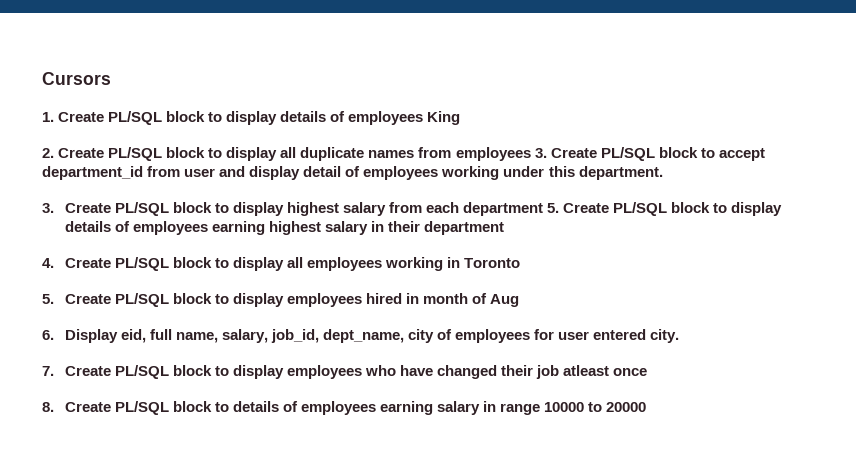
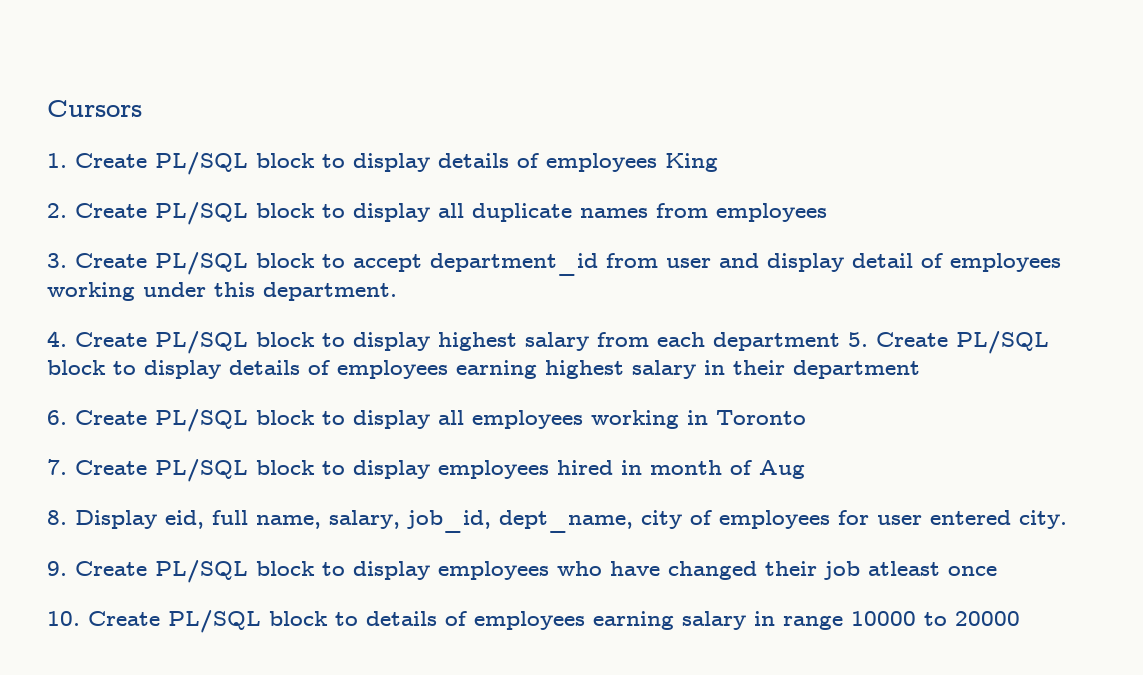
- 2. Create PL/SQL block to display all duplicate names from employees 3. Create PL/SQL block to accept department_id from user and display detail of employees working under this department.
+ 2. Create PL/SQL block to display all duplicate names from employees
+ 3. Create PL/SQL block to accept department_id from user and display detail of employees working under this department.
- 3. Create PL/SQL block to display highest salary from each department 5. Create PL/SQL block to display details of employees earning highest salary in their department
+ 4. Create PL/SQL block to display highest salary from each department 5. Create PL/SQL block to display details of employees earning highest salary in their department
- 4. Create PL/SQL block to display all employees working in Toronto
+ 6. Create PL/SQL block to display all employees working in Toronto
- 5. Create PL/SQL block to display employees hired in month of Aug
+ 7. Create PL/SQL block to display employees hired in month of Aug
- 6. Display eid, full name, salary, job_id, dept_name, city of employees for user entered city.
+ 8. Display eid, full name, salary, job_id, dept_name, city of employees for user entered city.
- 7. Create PL/SQL block to display employees who have changed their job atleast once
+ 9. Create PL/SQL block to display employees who have changed their job atleast once
- 8. Create PL/SQL block to details of employees earning salary in range 10000 to 20000
+ 10. Create PL/SQL block to details of employees earning salary in range 10000 to 20000

